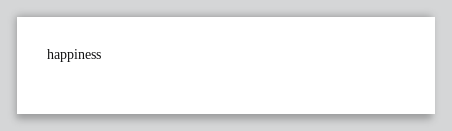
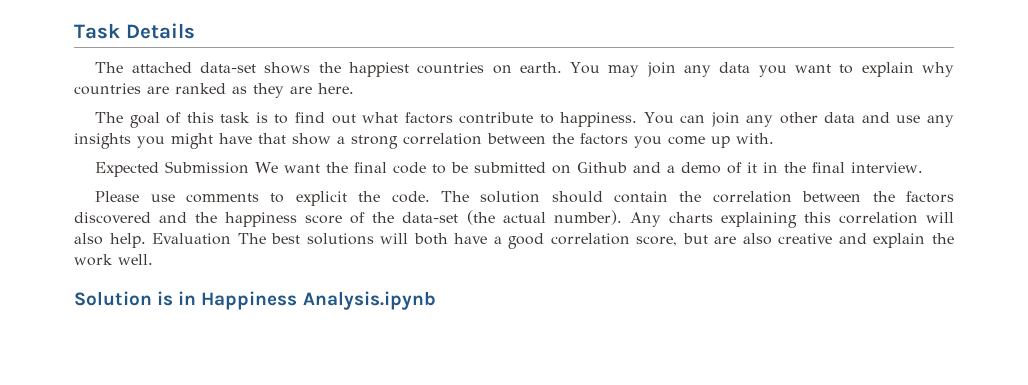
- happiness
+ Task Details
+ The attached data-set shows the happiest countries on earth. You may join any data you want to explain why countries are ranked as they are here.
+ The goal of this task is to find out what factors contribute to happiness. You can join any other data and use any insights you might have that show a strong correlation between the factors you come up with.
+ Expected Submission We want the final code to be submitted on Github and a demo of it in the final interview.
+ Please use comments to explicit the code. The solution should contain the correlation between the factors discovered and the happiness score of the data-set (the actual number). Any charts explaining this correlation will also help. Evaluation The best solutions will both have a good correlation score, but are also creative and explain the work well.
+ Solution is in Happiness Analysis.ipynb

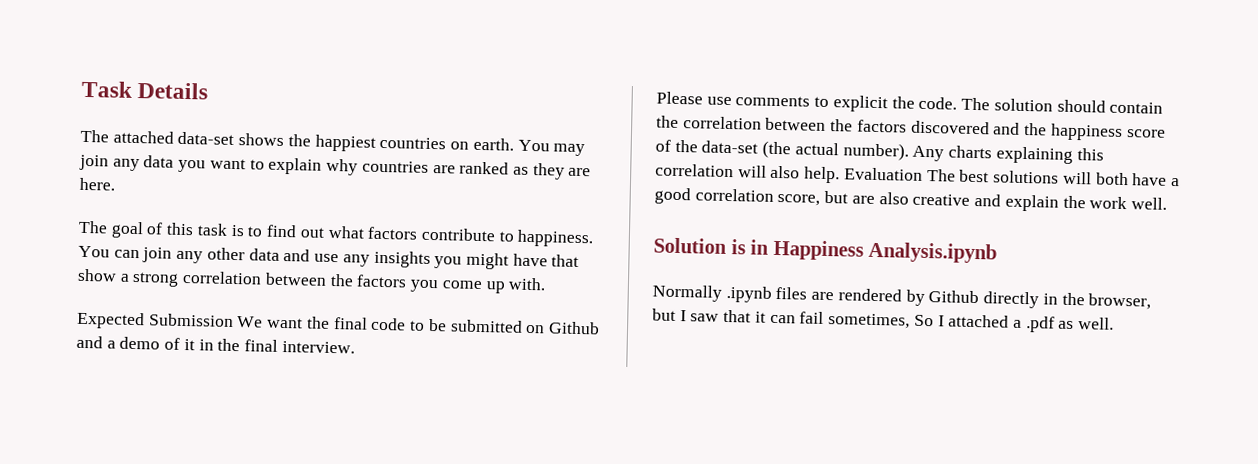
+ Normally .ipynb files are rendered by Github directly in the browser, but I saw that it can fail sometimes, So I attached a .pdf as well.

